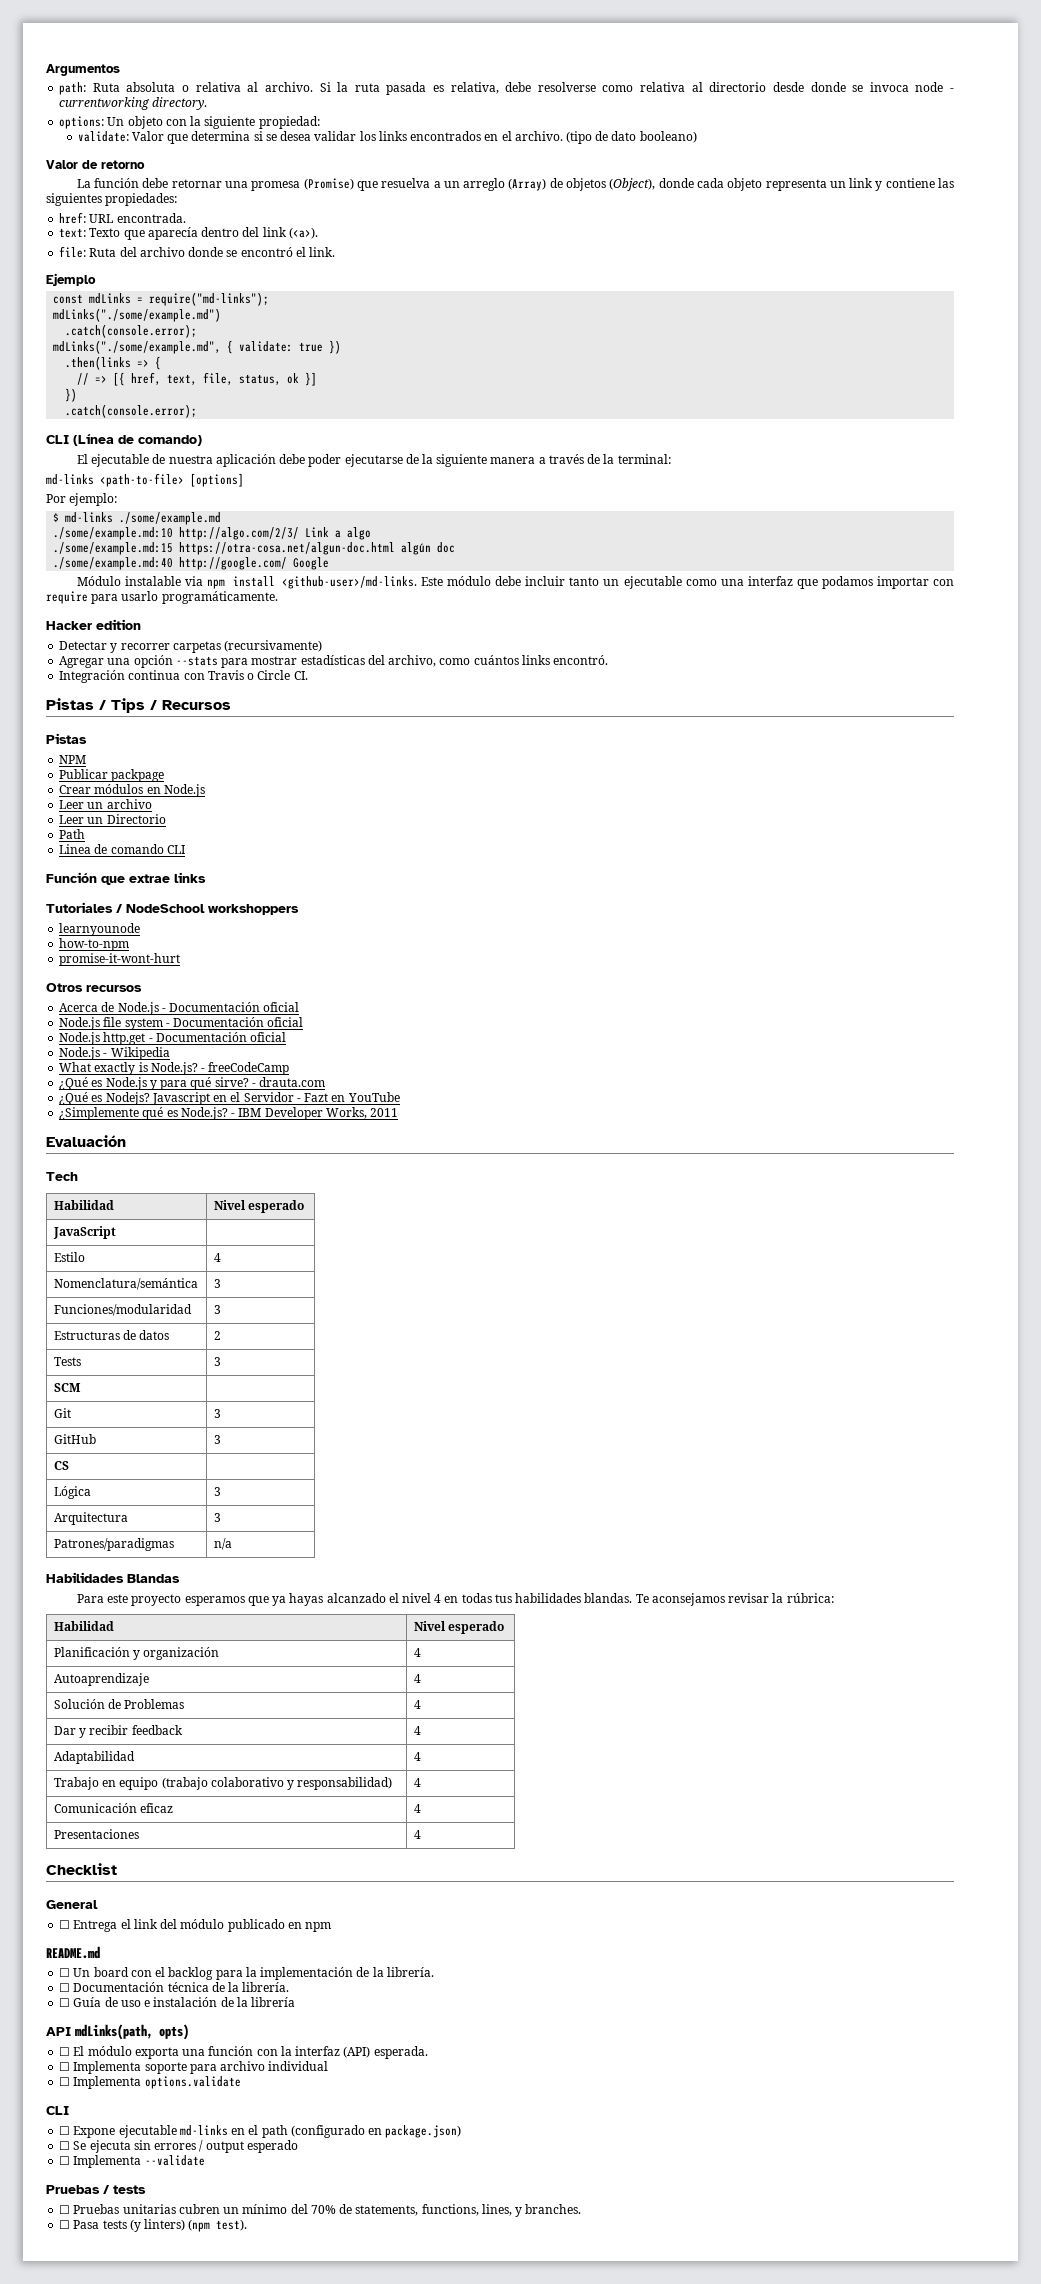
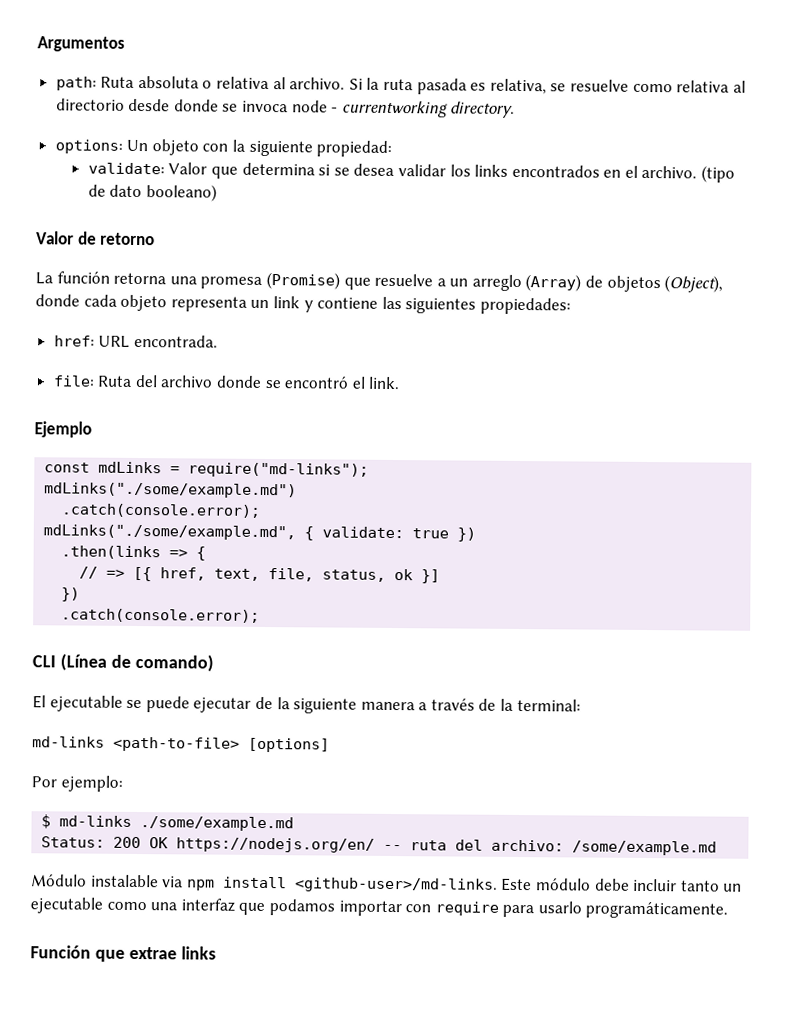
- Si la ruta pasada es relativa, debe resolverse como relativa al directorio desde donde se invoca node - currentworking directory.
+ Si la ruta pasada es relativa, se resuelve como relativa al directorio desde donde se invoca node - currentworking directory.
- La función debe retornar una promesa (Promise) que resuelva a un arreglo (Array) de objetos (Object), donde cada objeto representa un link y contiene las siguientes propiedades:
+ La función retorna una promesa (Promise) que resuelve a un arreglo (Array) de objetos (Object), donde cada objeto representa un link y contiene las siguientes propiedades:
- text: Texto que aparecía dentro del link (<a>).
- El ejecutable de nuestra aplicación debe poder ejecutarse de la siguiente manera a través de la terminal:
+ El ejecutable se puede ejecutar de la siguiente manera a través de la terminal:
- ./some/example.md:10 http://algo.com/2/3/ Link a algo
- ./some/example.md:15 https://otra-cosa.net/algun-doc.html algún doc
- ./some/example.md:40 http://google.com/ Google
+ Status: 200 OK https://nodejs.org/en/ -- ruta del archivo: /some/example.md
- Hacker edition
- Detectar y recorrer carpetas (recursivamente)
- Agregar una opción --stats para mostrar estadísticas del archivo, como cuántos links encontró.
- Integración continua con Travis o Circle CI.
- Pistas / Tips / Recursos
- Pistas
- NPM
- Publicar packpage
- Crear módulos en Node.js
- Leer un archivo
- Leer un Directorio
- Path
- Linea de comando CLI
  Función que extrae links
- Tutoriales / NodeSchool workshoppers
- learnyounode
- how-to-npm
- promise-it-wont-hurt
- Otros recursos
- Acerca de Node.js - Documentación oficial
- Node.js file system - Documentación oficial
- Node.js http.get - Documentación oficial
- Node.js - Wikipedia
- What exactly is Node.js? - freeCodeCamp
- ¿Qué es Node.js y para qué sirve? - drauta.com
- ¿Qué es Nodejs? Javascript en el Servidor - Fazt en YouTube
- ¿Simplemente qué es Node.js? - IBM Developer Works, 2011
- Evaluación
- Tech
- Habilidad | Nivel esperado
- JavaScript |
- Estilo | 4
- Nomenclatura/semántica | 3
- Funciones/modularidad | 3
- Estructuras de datos | 2
- Tests | 3
- SCM |
- Git | 3
- GitHub | 3
- CS |
- Lógica | 3
- Arquitectura | 3
- Patrones/paradigmas | n/a
- Habilidades Blandas
- Para este proyecto esperamos que ya hayas alcanzado el nivel 4 en todas tus habilidades blandas. Te aconsejamos revisar la rúbrica:
- Habilidad | Nivel esperado
- Planificación y organización | 4
- Autoaprendizaje | 4
- Solución de Problemas | 4
- Dar y recibir feedback | 4
- Adaptabilidad | 4
- Trabajo en equipo (trabajo colaborativo y responsabilidad) | 4
- Comunicación eficaz | 4
- Presentaciones | 4
- Checklist
- General
- ☐ Entrega el link del módulo publicado en npm
- README.md
- ☐ Un board con el backlog para la implementación de la librería.
- ☐ Documentación técnica de la librería.
- ☐ Guía de uso e instalación de la librería
- API mdLinks(path, opts)
- ☐ El módulo exporta una función con la interfaz (API) esperada.
- ☐ Implementa soporte para archivo individual
- ☐ Implementa options.validate
- CLI
- ☐ Expone ejecutable md-links en el path (configurado en package.json)
- ☐ Se ejecuta sin errores / output esperado
- ☐ Implementa --validate
- Pruebas / tests
- ☐ Pruebas unitarias cubren un mínimo del 70% de statements, functions, lines, y branches.
- ☐ Pasa tests (y linters) (npm test).

